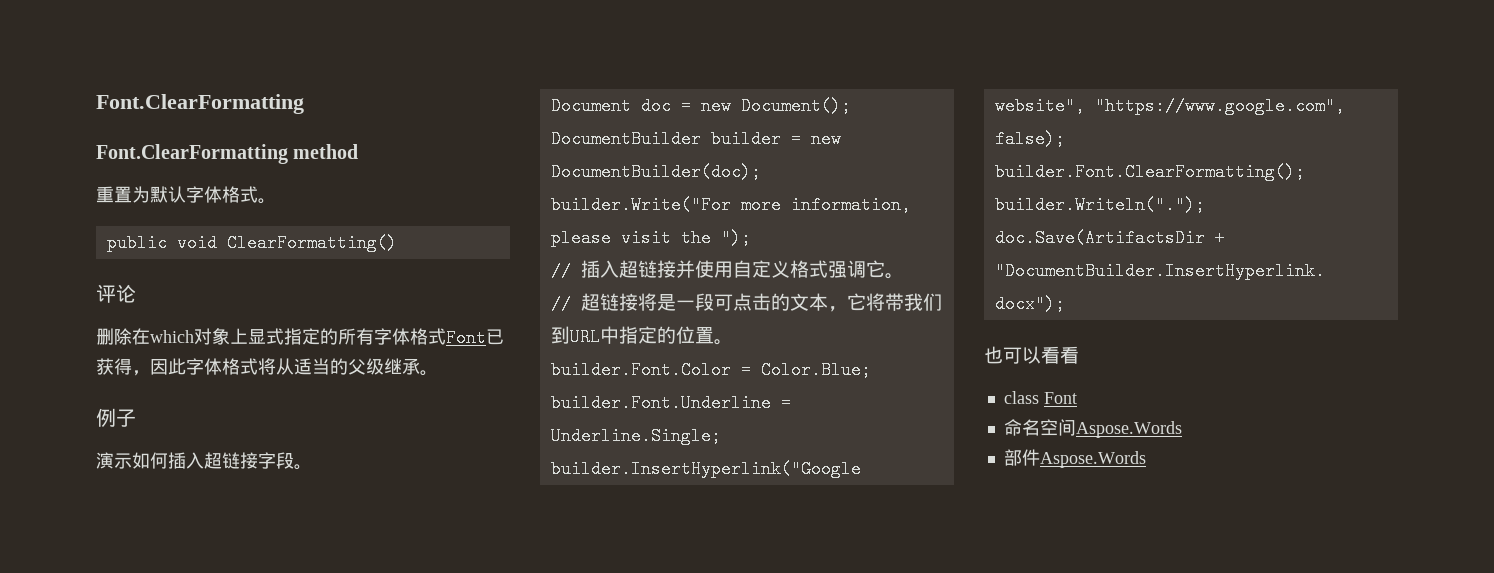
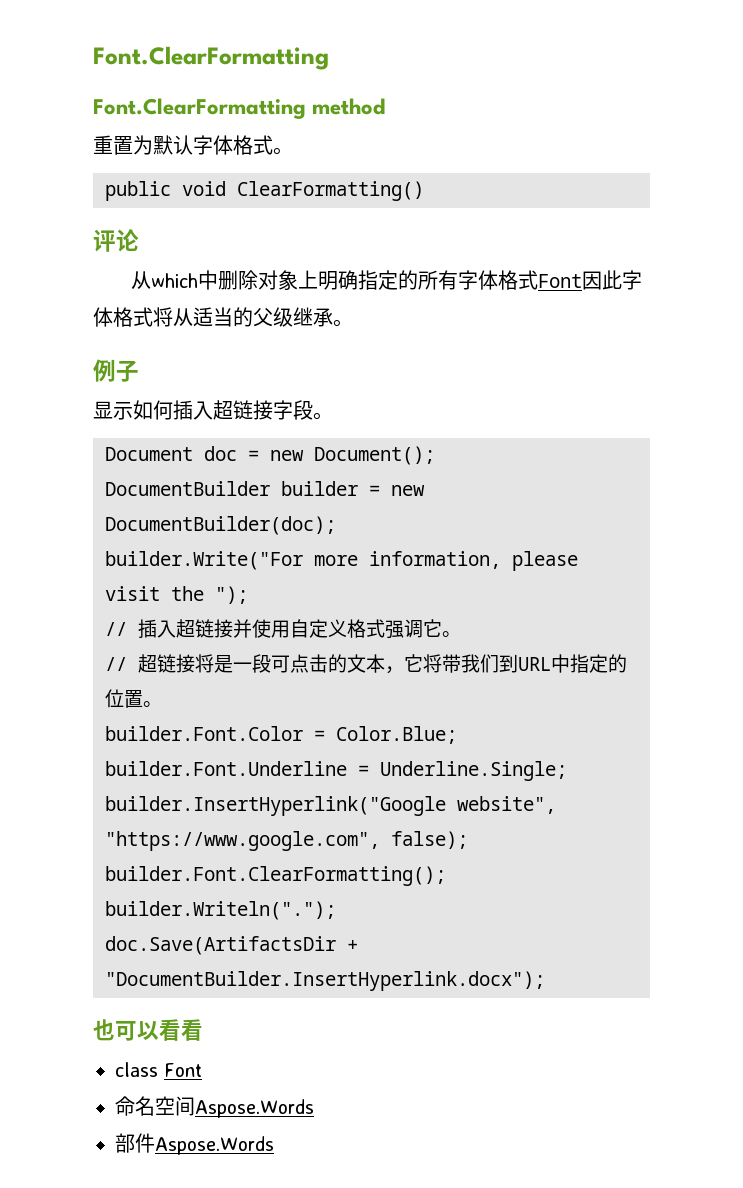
- 删除在which对象上显式指定的所有字体格式Font已获得，因此字体格式将从适当的父级继承。
+ 从which中删除对象上明确指定的所有字体格式Font因此字体格式将从适当的父级继承。
- 演示如何插入超链接字段。
+ 显示如何插入超链接字段。

